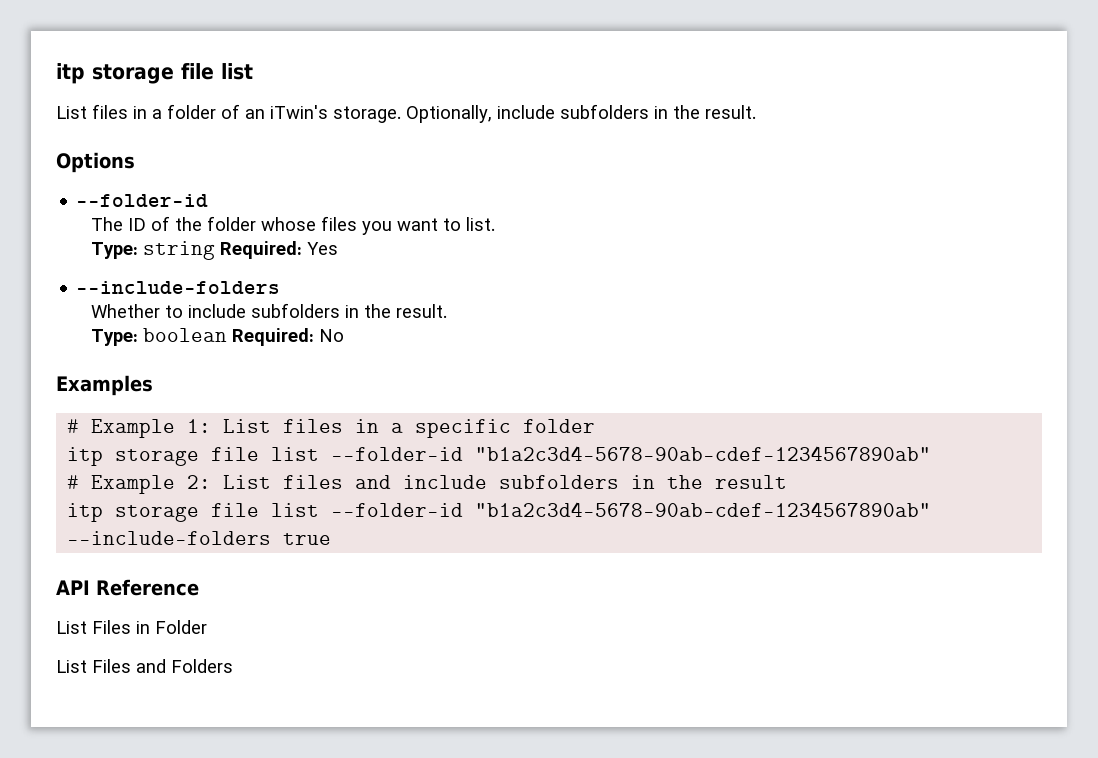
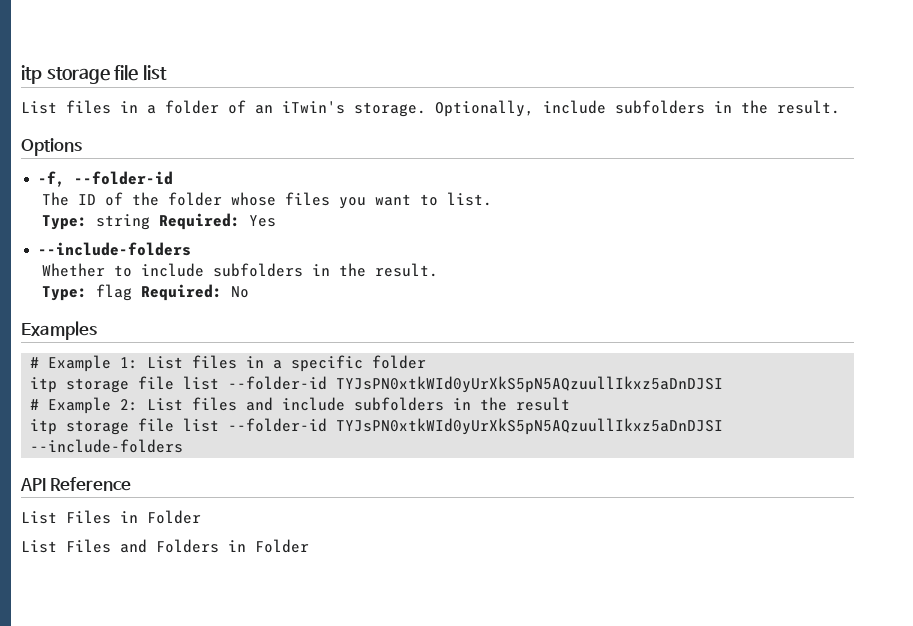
  Options
- --folder-id
+ -f, --folder-id
- Type: boolean Required: No
+ Type: flag Required: No
  # Example 1: List files in a specific folder
- itp storage file list --folder-id "b1a2c3d4-5678-90ab-cdef-1234567890ab"
+ itp storage file list --folder-id TYJsPN0xtkWId0yUrXkS5pN5AQzuullIkxz5aDnDJSI
- itp storage file list --folder-id "b1a2c3d4-5678-90ab-cdef-1234567890ab" --include-folders true
+ itp storage file list --folder-id TYJsPN0xtkWId0yUrXkS5pN5AQzuullIkxz5aDnDJSI --include-folders
- List Files and Folders
+ List Files and Folders in Folder

